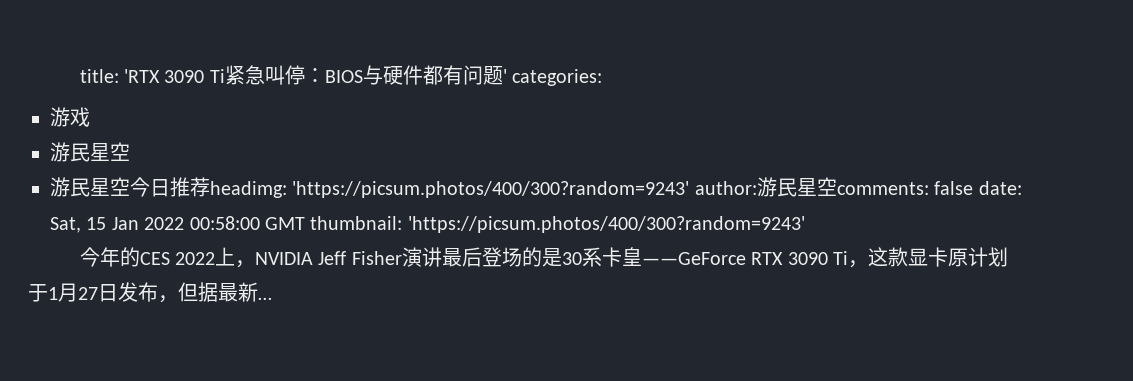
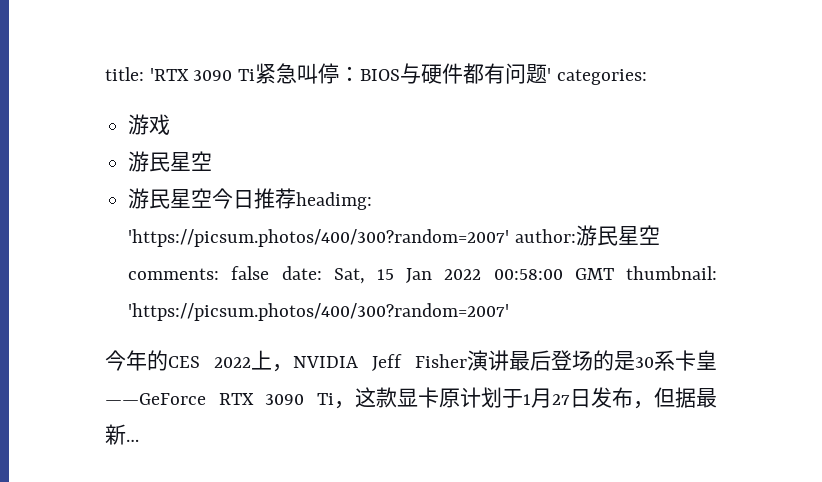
- 游民星空今日推荐headimg: 'https://picsum.photos/400/300?random=9243' author:游民星空comments: false date: Sat, 15 Jan 2022 00:58:00 GMT thumbnail: 'https://picsum.photos/400/300?random=9243'
+ 游民星空今日推荐headimg: 'https://picsum.photos/400/300?random=2007' author:游民星空comments: false date: Sat, 15 Jan 2022 00:58:00 GMT thumbnail: 'https://picsum.photos/400/300?random=2007'

